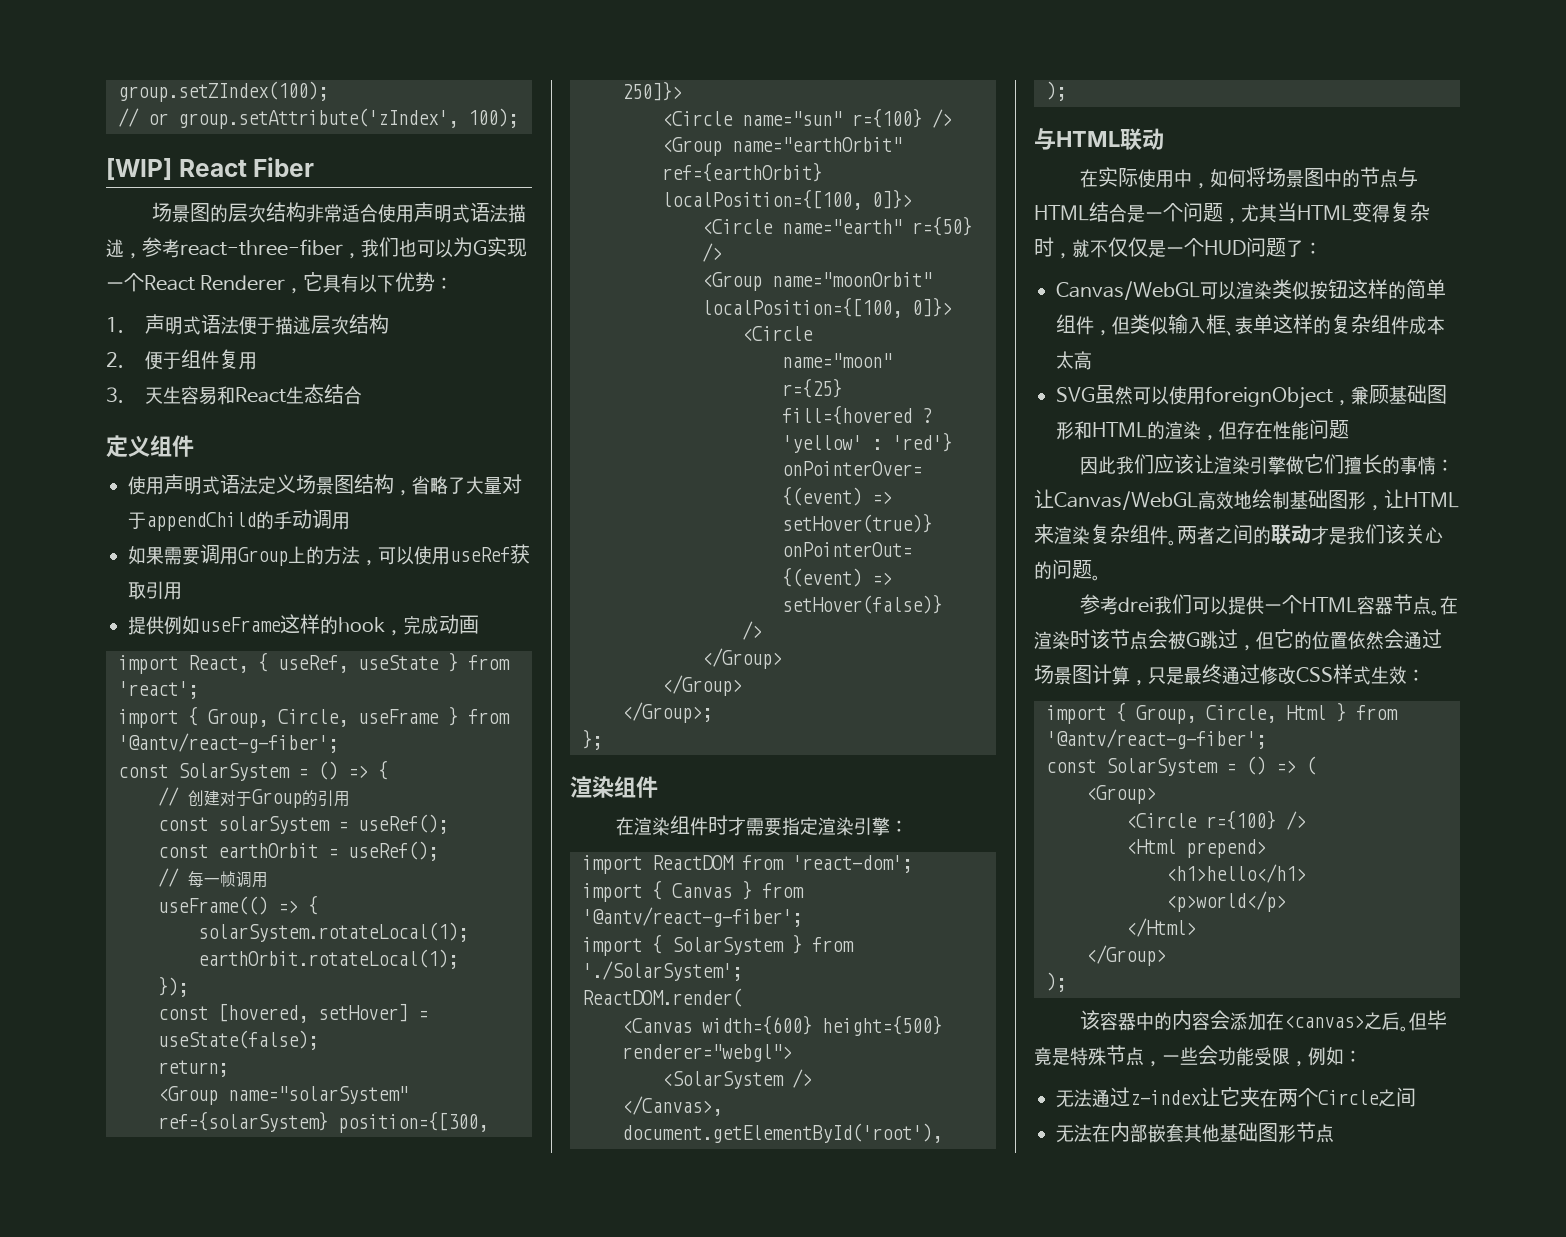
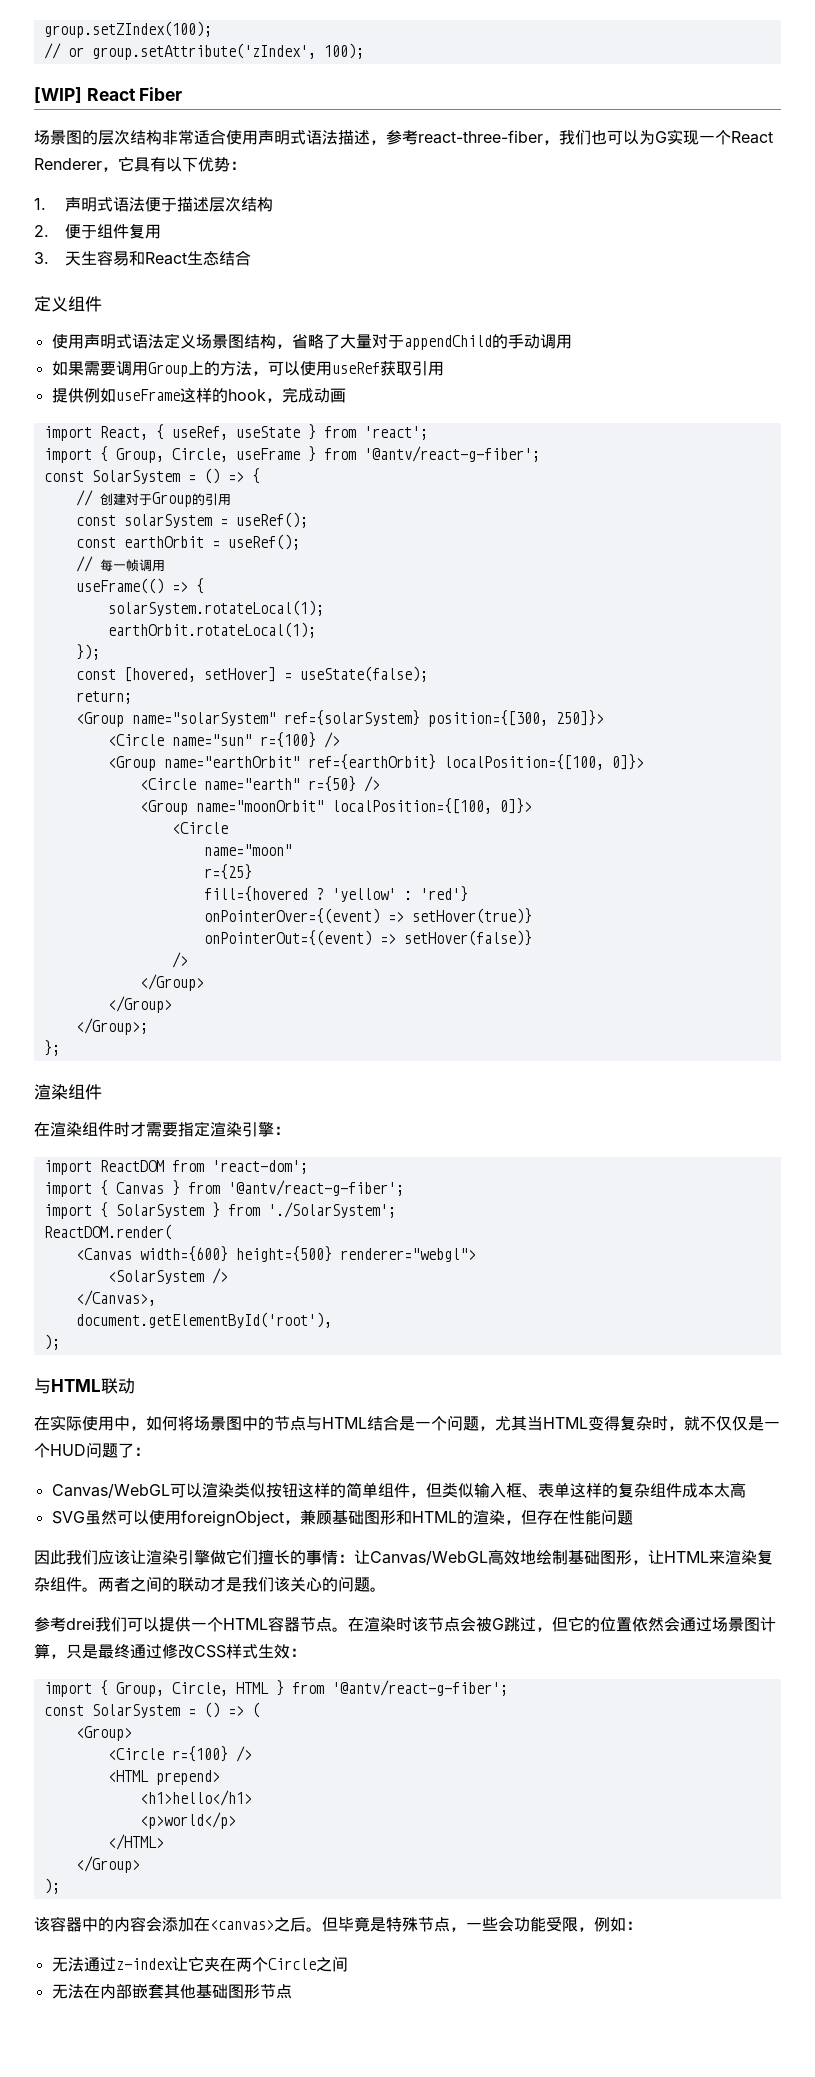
- import { Group, Circle, Html } from '@antv/react-g-fiber';
+ import { Group, Circle, HTML } from '@antv/react-g-fiber';
- <Html prepend>
+ <HTML prepend>
- </Html>
+ </HTML>

